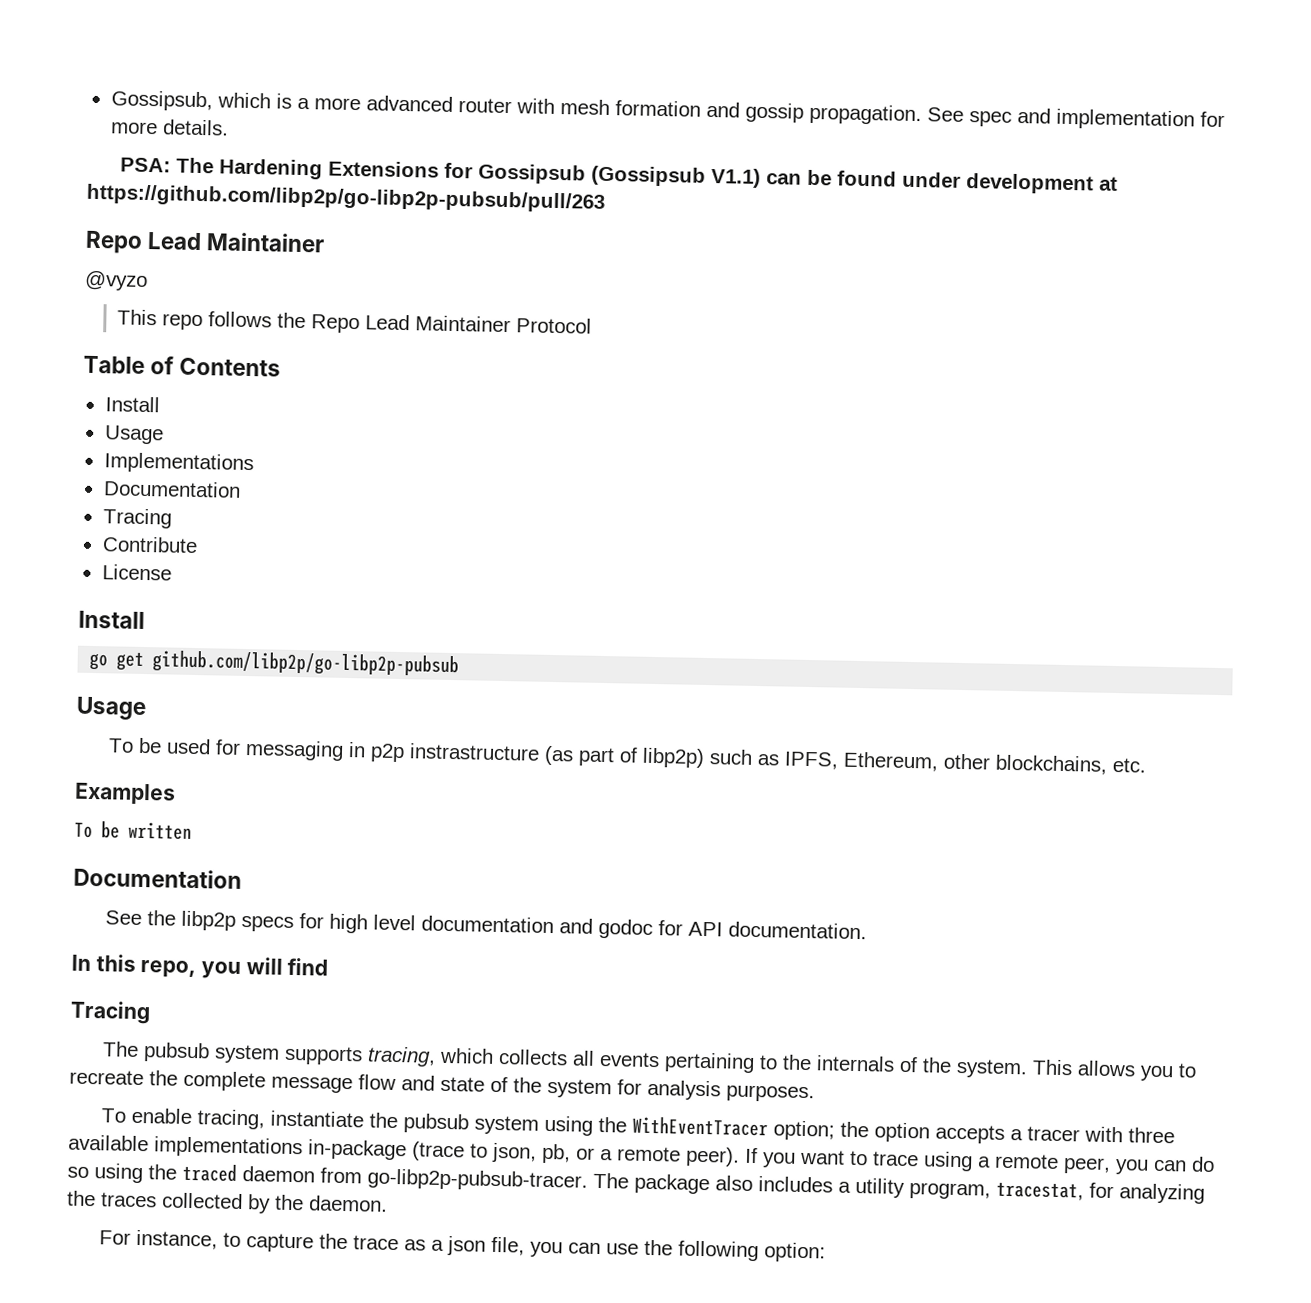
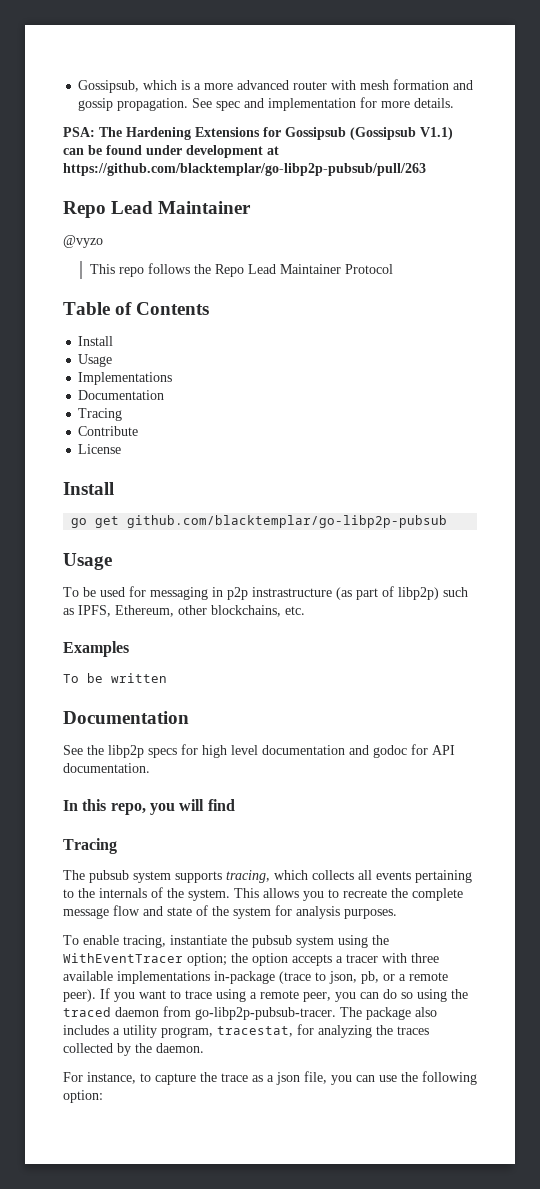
- PSA: The Hardening Extensions for Gossipsub (Gossipsub V1.1) can be found under development at https://github.com/libp2p/go-libp2p-pubsub/pull/263
+ PSA: The Hardening Extensions for Gossipsub (Gossipsub V1.1) can be found under development at https://github.com/blacktemplar/go-libp2p-pubsub/pull/263
- go get github.com/libp2p/go-libp2p-pubsub
+ go get github.com/blacktemplar/go-libp2p-pubsub

